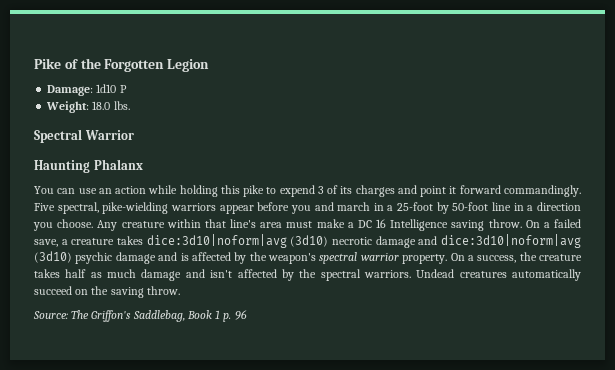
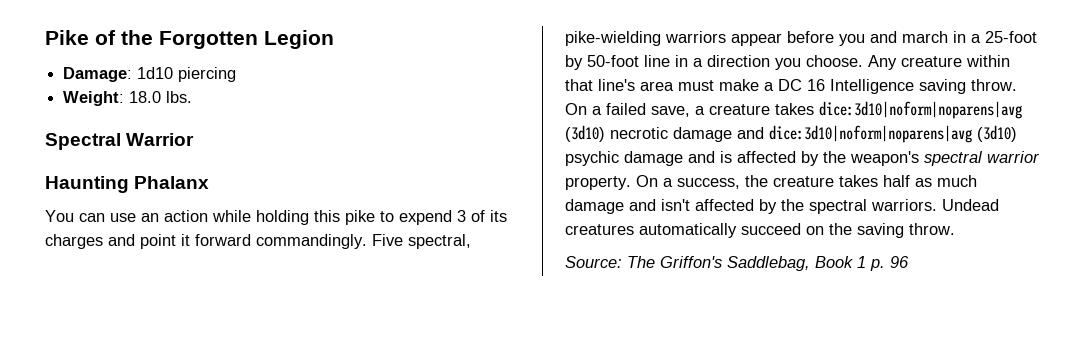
- Damage: 1d10 P
+ Damage: 1d10 piercing
- On a failed save, a creature takes dice:3d10|noform|avg (3d10) necrotic damage and dice:3d10|noform|avg (3d10) psychic damage and is affected by the weapon's spectral warrior property.
+ On a failed save, a creature takes dice:3d10|noform|noparens|avg (3d10) necrotic damage and dice:3d10|noform|noparens|avg (3d10) psychic damage and is affected by the weapon's spectral warrior property.

